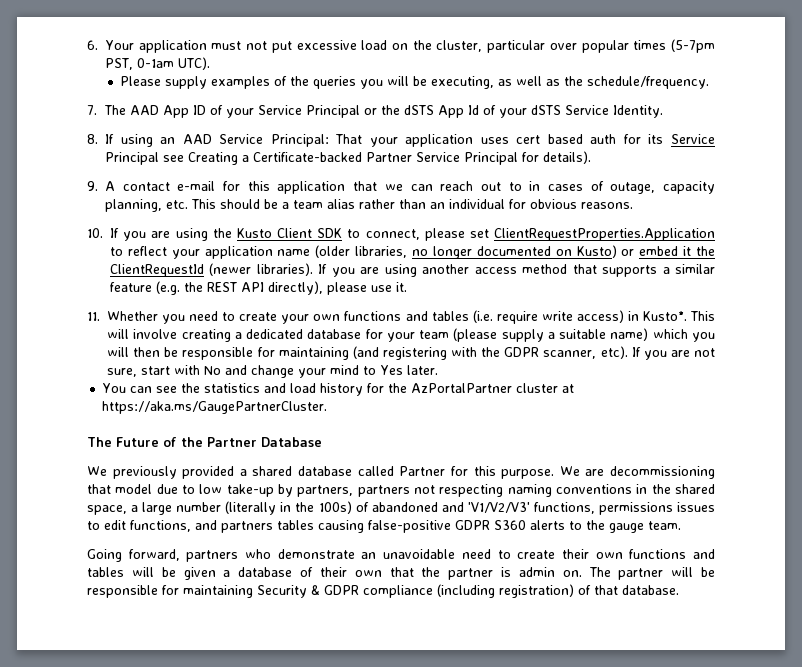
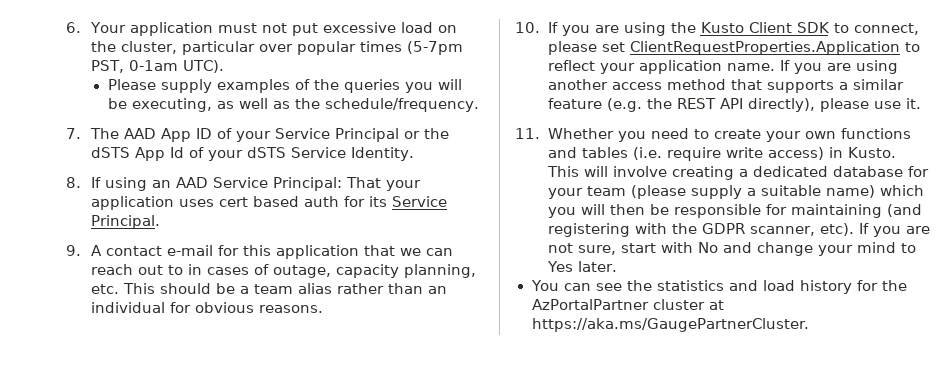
- 8. If using an AAD Service Principal: That your application uses cert based auth for its Service Principal see Creating a Certificate-backed Partner Service Principal for details).
+ 8. If using an AAD Service Principal: That your application uses cert based auth for its Service Principal.
- 10. If you are using the Kusto Client SDK to connect, please set ClientRequestProperties.Application to reflect your application name (older libraries, no longer documented on Kusto) or embed it the ClientRequestId (newer libraries).
+ 10. If you are using the Kusto Client SDK to connect, please set ClientRequestProperties.Application to reflect your application name.
- 11. Whether you need to create your own functions and tables (i.e. require write access) in Kusto*.
+ 11. Whether you need to create your own functions and tables (i.e. require write access) in Kusto.
- The Future of the Partner Database
- We previously provided a shared database called Partner for this purpose. We are decommissioning that model due to low take-up by partners, partners not respecting naming conventions in the shared space, a large number (literally in the 100s) of abandoned and 'V1/V2/V3' functions, permissions issues to edit functions, and partners tables causing false-positive GDPR S360 alerts to the gauge team.
- Going forward, partners who demonstrate an unavoidable need to create their own functions and tables will be given a database of their own that the partner is admin on. The partner will be responsible for maintaining Security & GDPR compliance (including registration) of that database.

